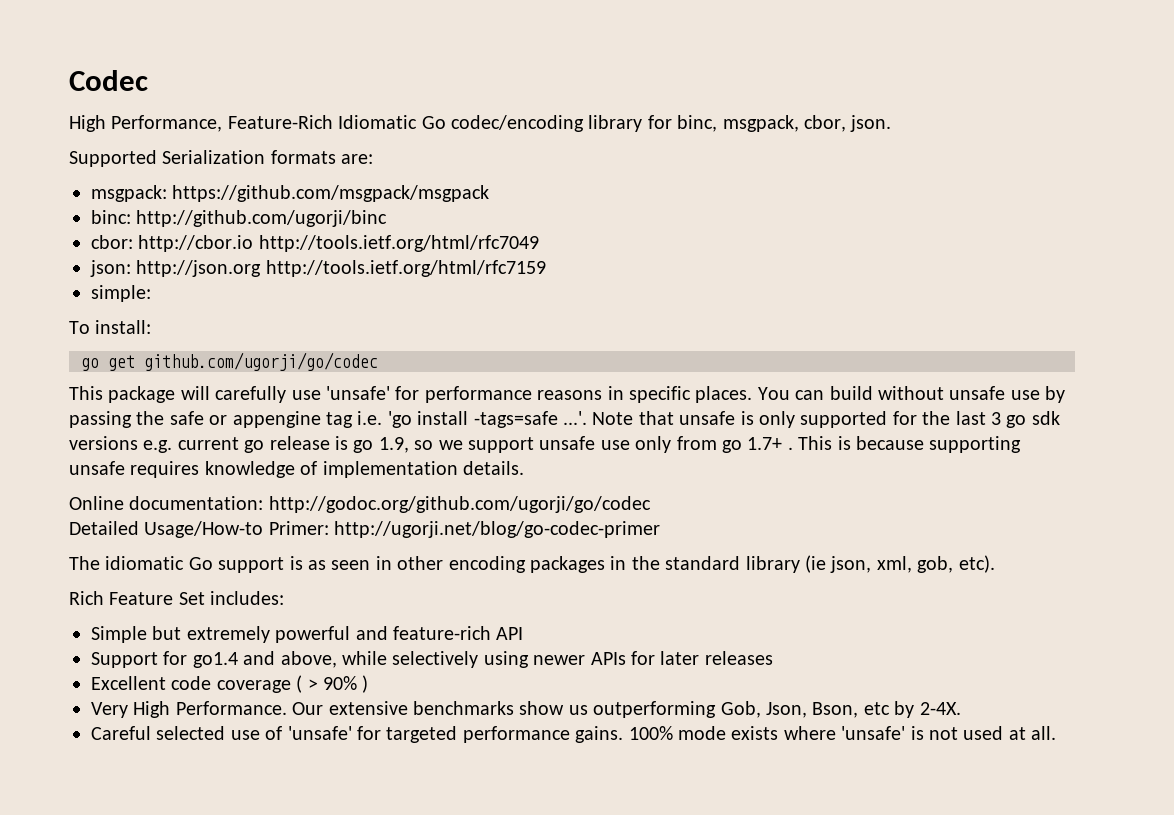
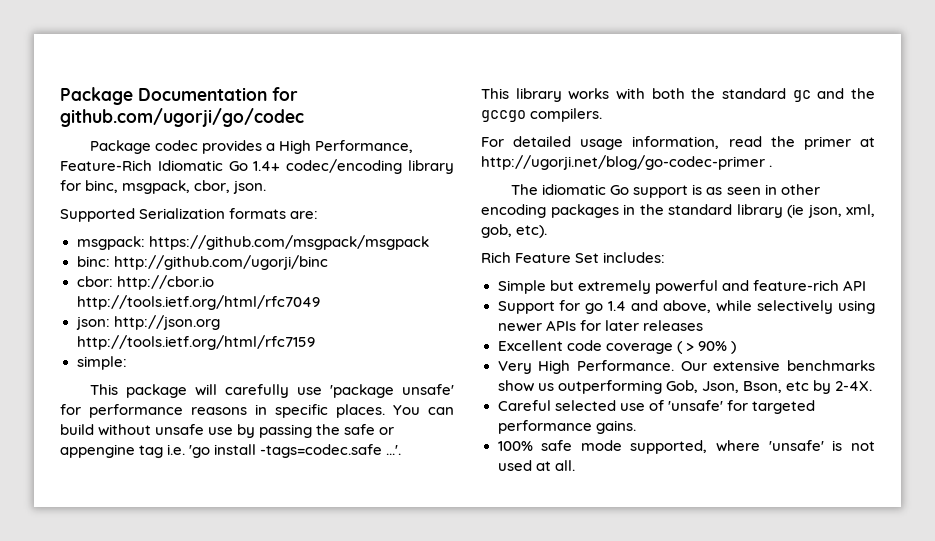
- Codec
- High Performance, Feature-Rich Idiomatic Go codec/encoding library for binc, msgpack, cbor, json.
+ Package Documentation for github.com/ugorji/go/codec
+ Package codec provides a High Performance, Feature-Rich Idiomatic Go 1.4+ codec/encoding library for binc, msgpack, cbor, json.
- To install:
- go get github.com/ugorji/go/codec
- This package will carefully use 'unsafe' for performance reasons in specific places.
+ This package will carefully use 'package unsafe' for performance reasons in specific places.
- You can build without unsafe use by passing the safe or appengine tag i.e. 'go install -tags=safe ...'. Note that unsafe is only supported for the last 3 go sdk versions e.g. current go release is go 1.9, so we support unsafe use only from go 1.7+ . This is because supporting unsafe requires knowledge of implementation details.
- Online documentation: http://godoc.org/github.com/ugorji/go/codec
- Detailed Usage/How-to Primer: http://ugorji.net/blog/go-codec-primer
+ You can build without unsafe use by passing the safe or appengine tag i.e. 'go install -tags=codec.safe ...'.
+ This library works with both the standard gc and the gccgo compilers.
+ For detailed usage information, read the primer at http://ugorji.net/blog/go-codec-primer .
- Support for go1.4 and above, while selectively using newer APIs for later releases
+ Support for go 1.4 and above, while selectively using newer APIs for later releases
- Careful selected use of 'unsafe' for targeted performance gains. 100% mode exists where 'unsafe' is not used at all.
+ Careful selected use of 'unsafe' for targeted performance gains.
+ 100% safe mode supported, where 'unsafe' is not used at all.

